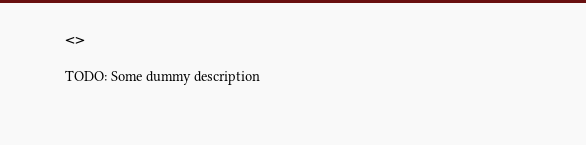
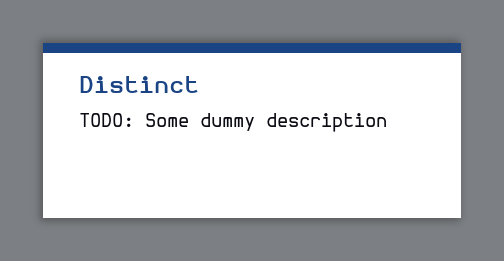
- <>
+ Distinct

